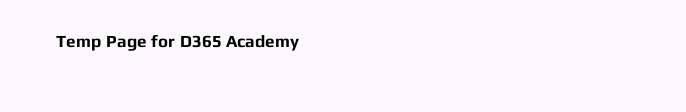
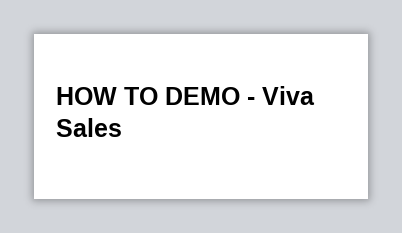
- Temp Page for D365 Academy
+ HOW TO DEMO - Viva Sales

